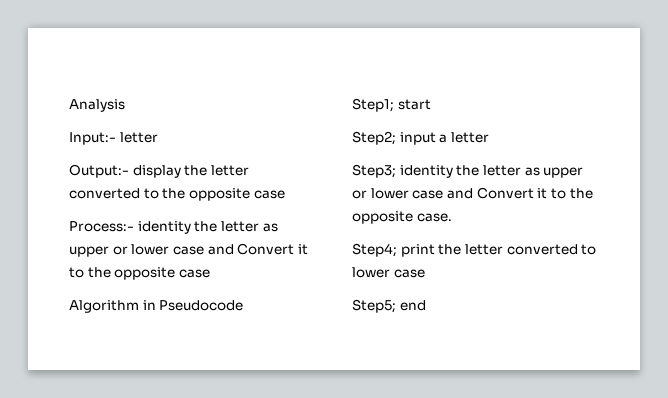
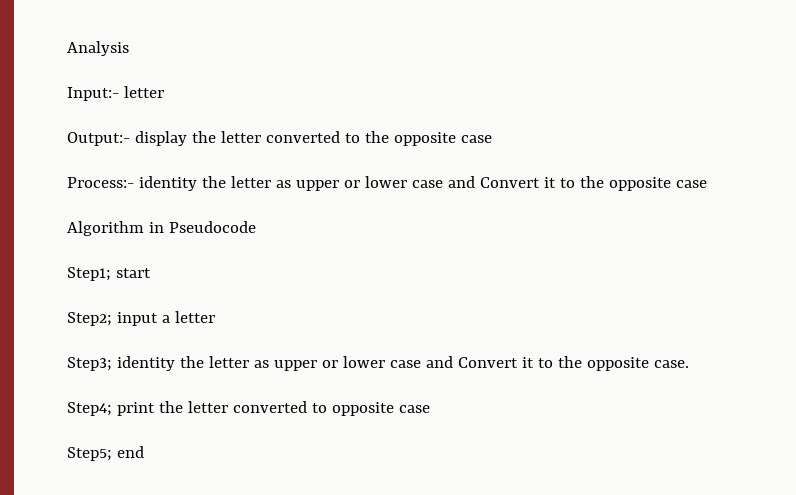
- Step4; print the letter converted to lower case
+ Step4; print the letter converted to opposite case

